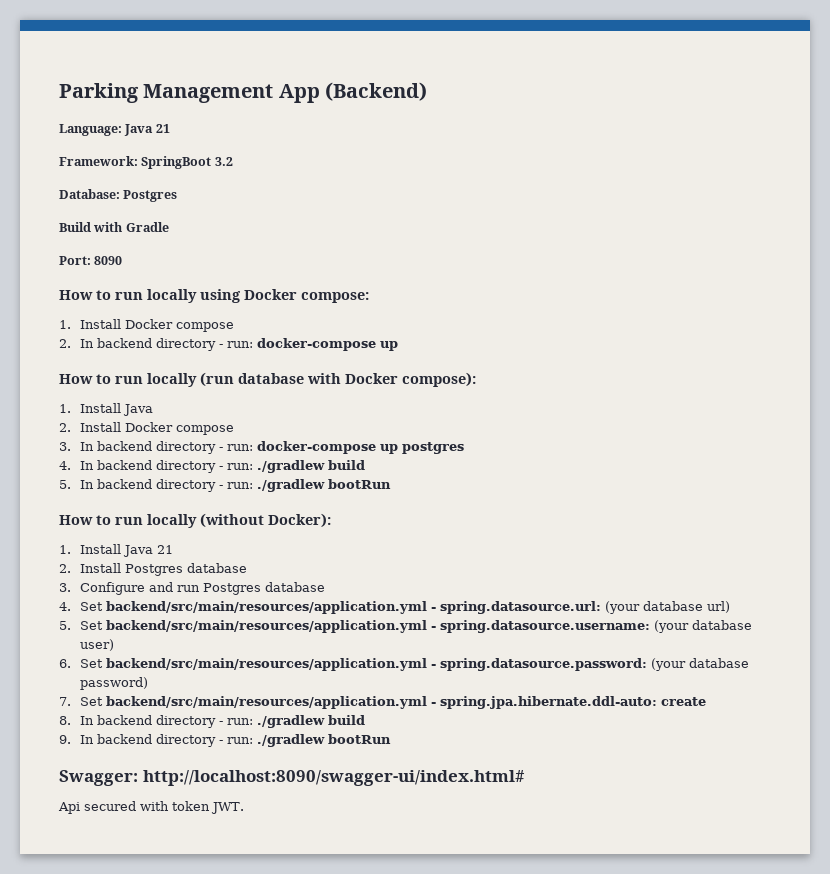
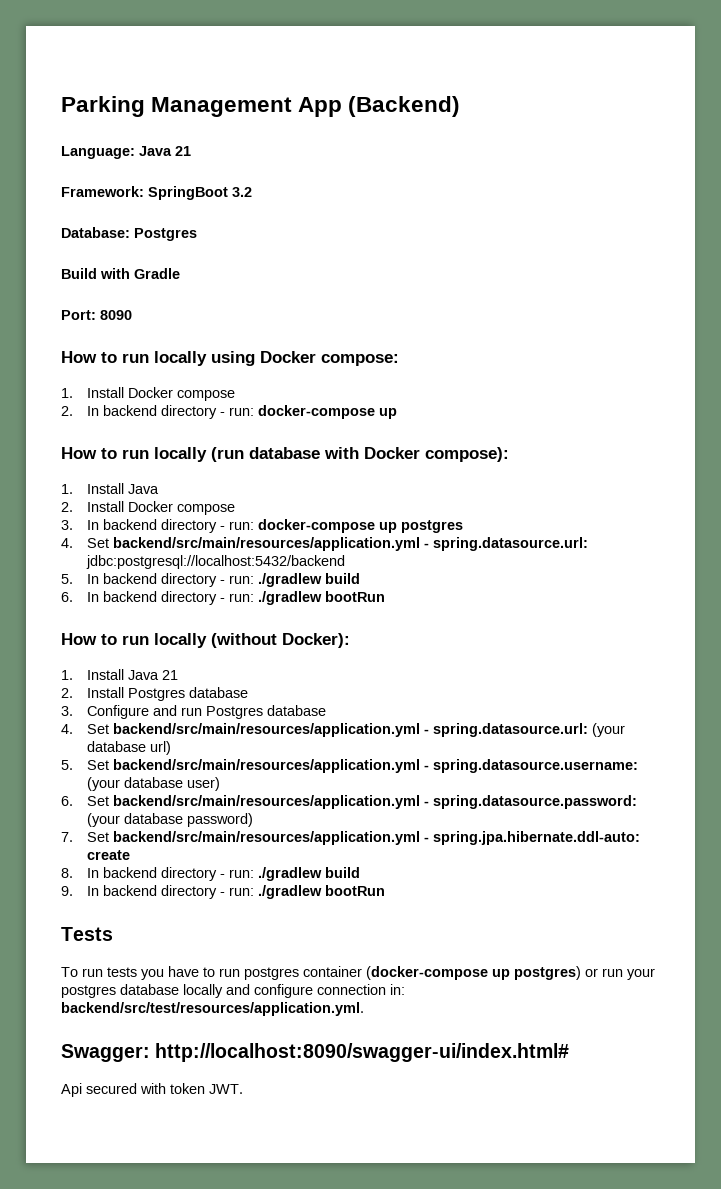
- 4. In backend directory - run: ./gradlew build
- 5. In backend directory - run: ./gradlew bootRun
+ 4. Set backend/src/main/resources/application.yml - spring.datasource.url: jdbc:postgresql://localhost:5432/backend
+ 5. In backend directory - run: ./gradlew build
+ 6. In backend directory - run: ./gradlew bootRun
+ Tests
+ To run tests you have to run postgres container (docker-compose up postgres) or run your postgres database locally and configure connection in: backend/src/test/resources/application.yml.

